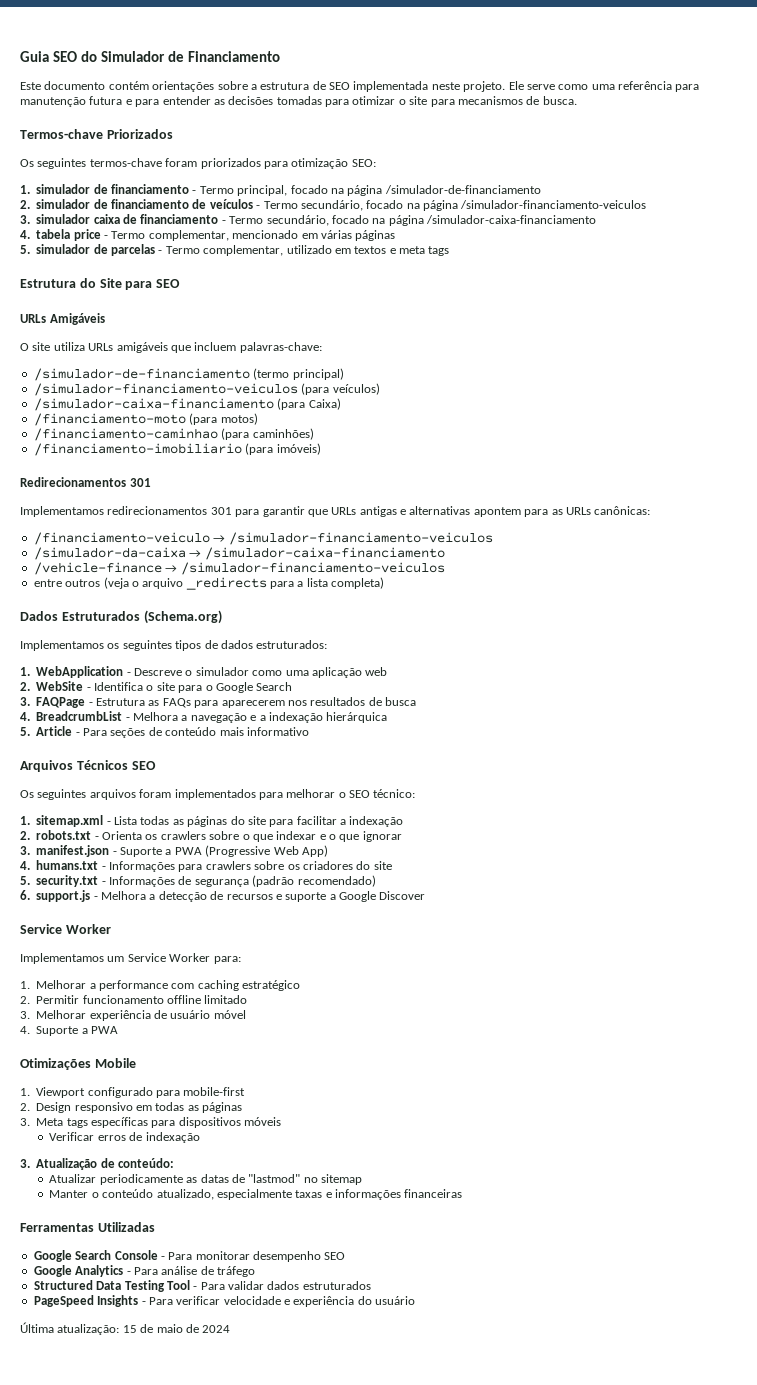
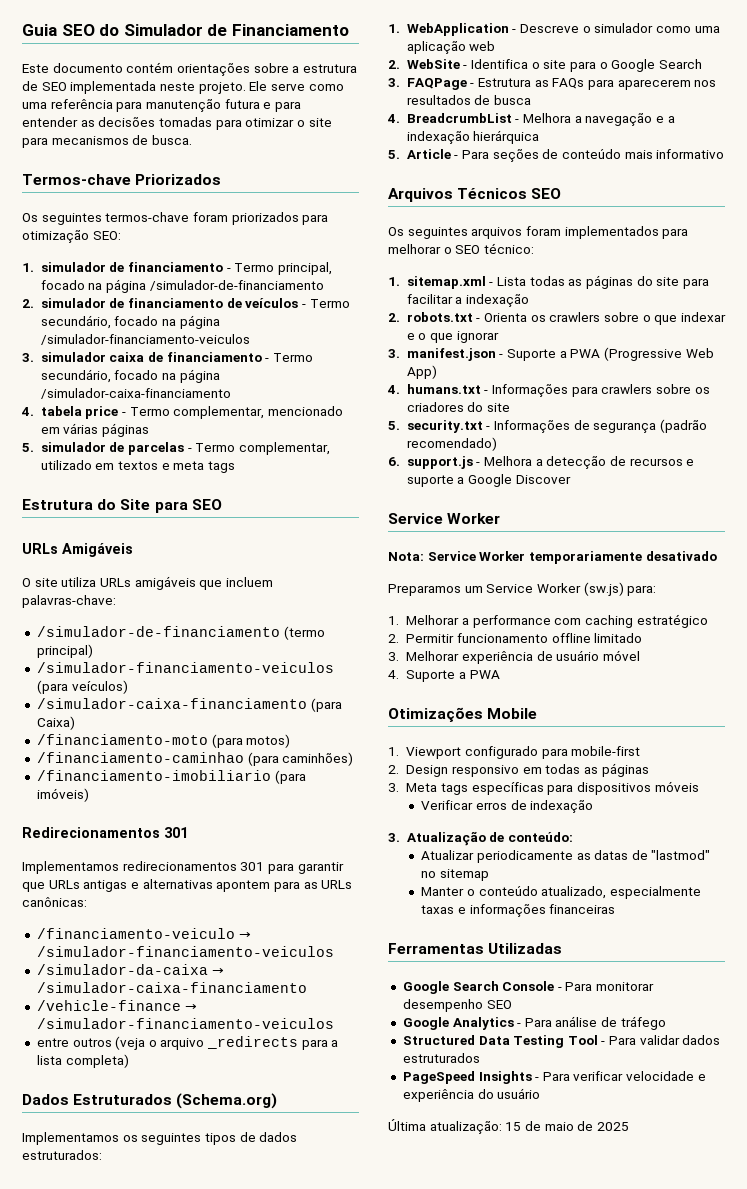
- Implementamos um Service Worker para:
+ Nota: Service Worker temporariamente desativado
+ Preparamos um Service Worker (sw.js) para:
- Última atualização: 15 de maio de 2024
+ Última atualização: 15 de maio de 2025

